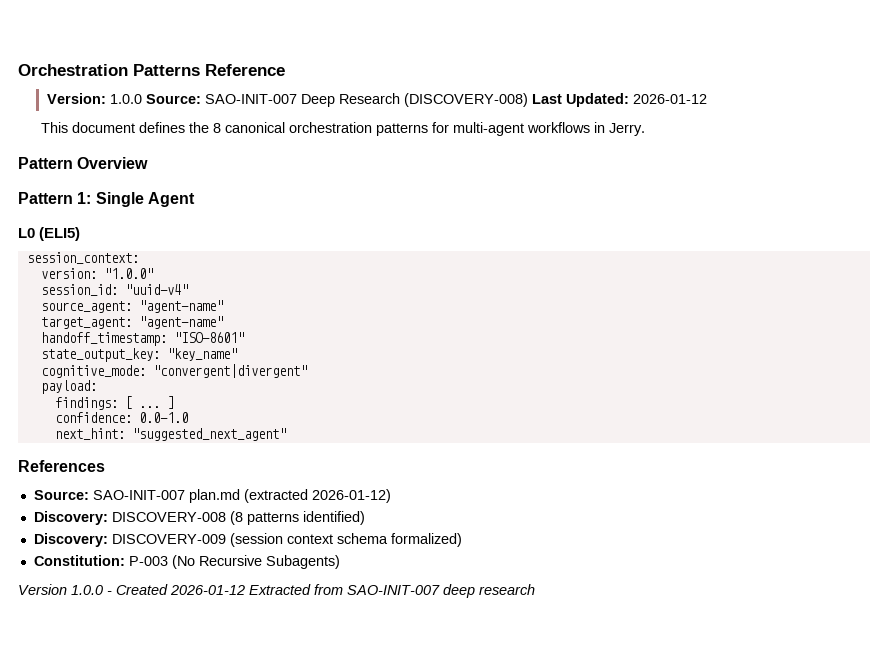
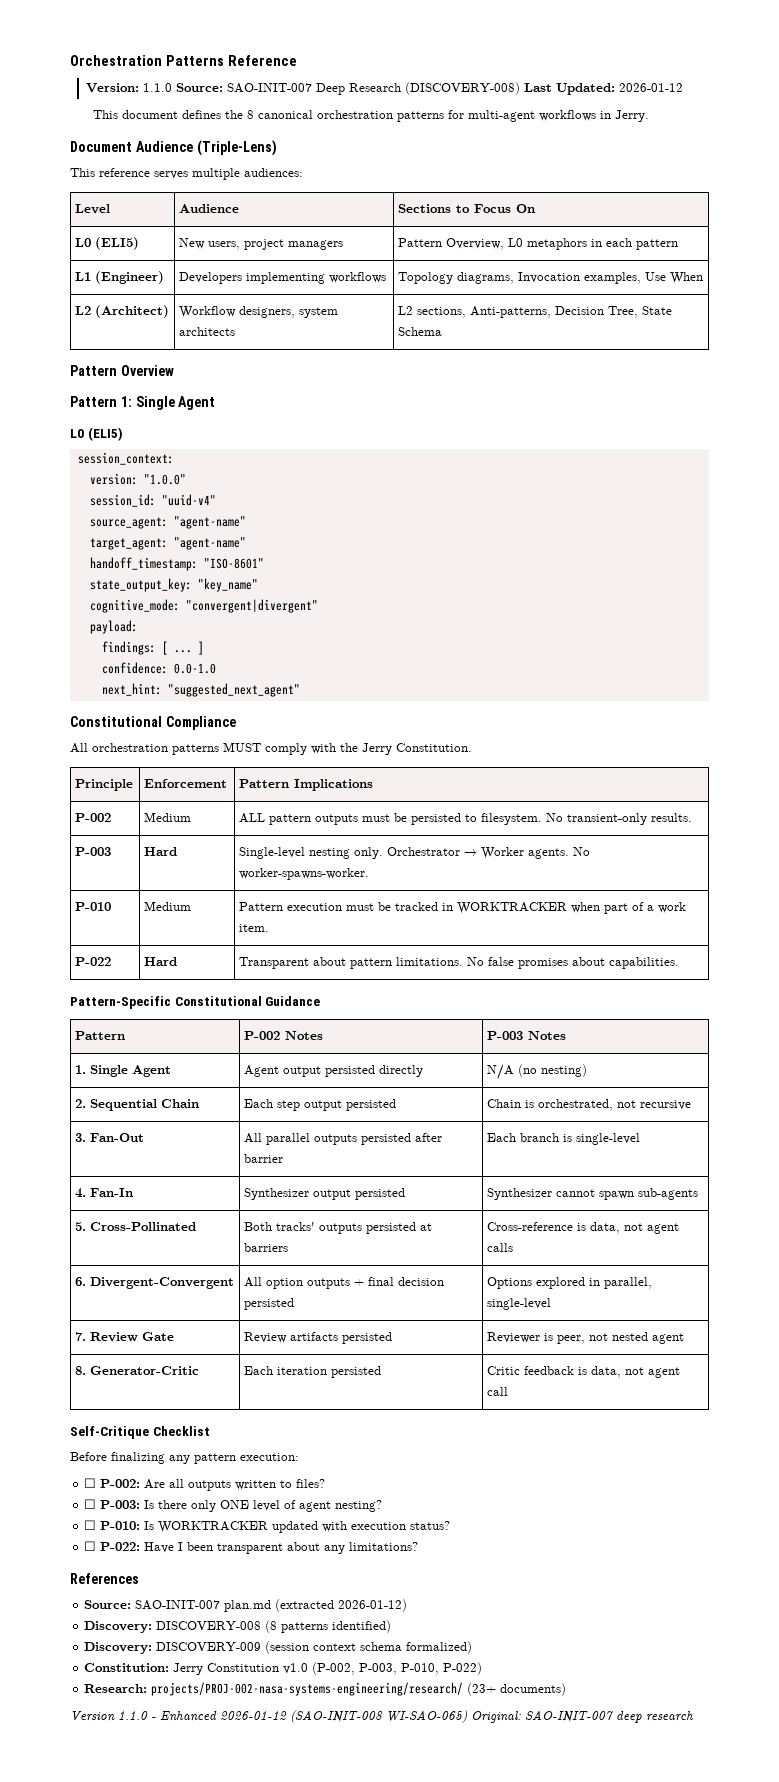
- Version: 1.0.0 Source: SAO-INIT-007 Deep Research (DISCOVERY-008) Last Updated: 2026-01-12
+ Version: 1.1.0 Source: SAO-INIT-007 Deep Research (DISCOVERY-008) Last Updated: 2026-01-12
+ Document Audience (Triple-Lens)
+ This reference serves multiple audiences:
+ Level | Audience | Sections to Focus On
+ L0 (ELI5) | New users, project managers | Pattern Overview, L0 metaphors in each pattern
+ L1 (Engineer) | Developers implementing workflows | Topology diagrams, Invocation examples, Use When
+ L2 (Architect) | Workflow designers, system architects | L2 sections, Anti-patterns, Decision Tree, State Schema
+ Constitutional Compliance
+ All orchestration patterns MUST comply with the Jerry Constitution.
+ Principle | Enforcement | Pattern Implications
+ P-002 | Medium | ALL pattern outputs must be persisted to filesystem. No transient-only results.
+ P-003 | Hard | Single-level nesting only. Orchestrator → Worker agents. No worker-spawns-worker.
+ P-010 | Medium | Pattern execution must be tracked in WORKTRACKER when part of a work item.
+ P-022 | Hard | Transparent about pattern limitations. No false promises about capabilities.
+ Pattern-Specific Constitutional Guidance
+ Pattern | P-002 Notes | P-003 Notes
+ 1. Single Agent | Agent output persisted directly | N/A (no nesting)
+ 2. Sequential Chain | Each step output persisted | Chain is orchestrated, not recursive
+ 3. Fan-Out | All parallel outputs persisted after barrier | Each branch is single-level
+ 4. Fan-In | Synthesizer output persisted | Synthesizer cannot spawn sub-agents
+ 5. Cross-Pollinated | Both tracks' outputs persisted at barriers | Cross-reference is data, not agent calls
+ 6. Divergent-Convergent | All option outputs + final decision persisted | Options explored in parallel, single-level
+ 7. Review Gate | Review artifacts persisted | Reviewer is peer, not nested agent
+ 8. Generator-Critic | Each iteration persisted | Critic feedback is data, not agent call
+ Self-Critique Checklist
+ Before finalizing any pattern execution:
+ ☐ P-002: Are all outputs written to files?
+ ☐ P-003: Is there only ONE level of agent nesting?
+ ☐ P-010: Is WORKTRACKER updated with execution status?
+ ☐ P-022: Have I been transparent about any limitations?
- Constitution: P-003 (No Recursive Subagents)
- Version 1.0.0 - Created 2026-01-12 Extracted from SAO-INIT-007 deep research
+ Constitution: Jerry Constitution v1.0 (P-002, P-003, P-010, P-022)
+ Research: projects/PROJ-002-nasa-systems-engineering/research/ (23+ documents)
+ Version 1.1.0 - Enhanced 2026-01-12 (SAO-INIT-008 WI-SAO-065) Original: SAO-INIT-007 deep research

